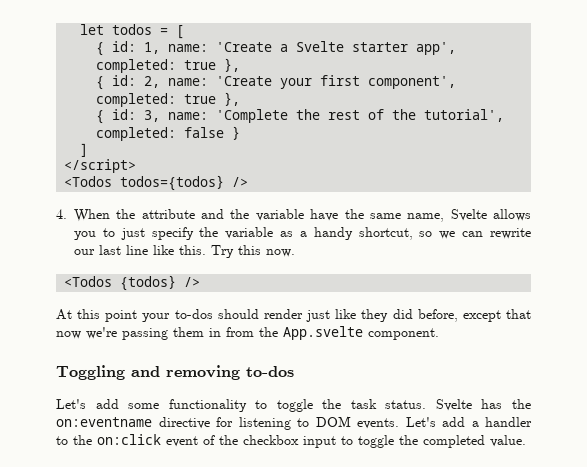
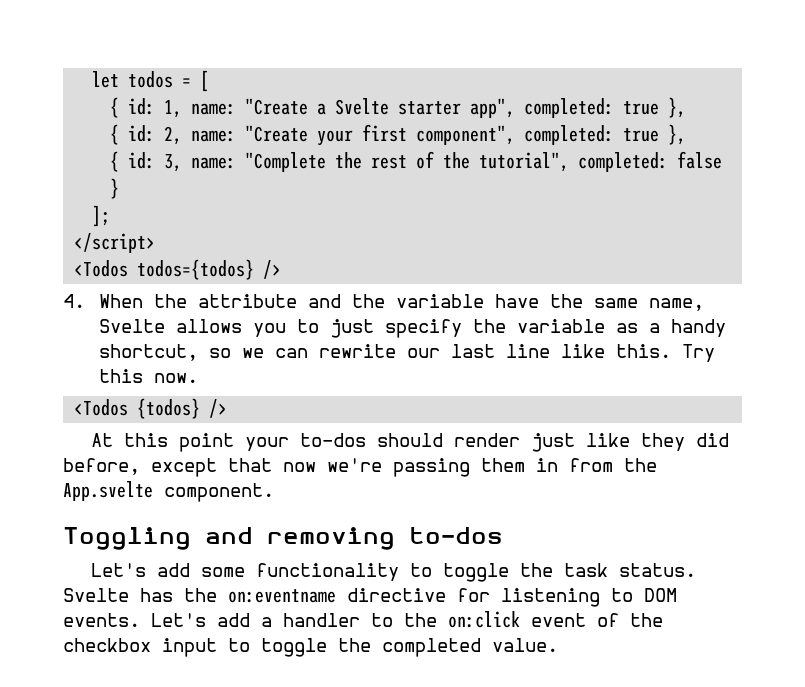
- { id: 1, name: 'Create a Svelte starter app', completed: true },
+ { id: 1, name: "Create a Svelte starter app", completed: true },
- { id: 2, name: 'Create your first component', completed: true },
+ { id: 2, name: "Create your first component", completed: true },
- { id: 3, name: 'Complete the rest of the tutorial', completed: false }
+ { id: 3, name: "Complete the rest of the tutorial", completed: false }
- ]
+ ];

